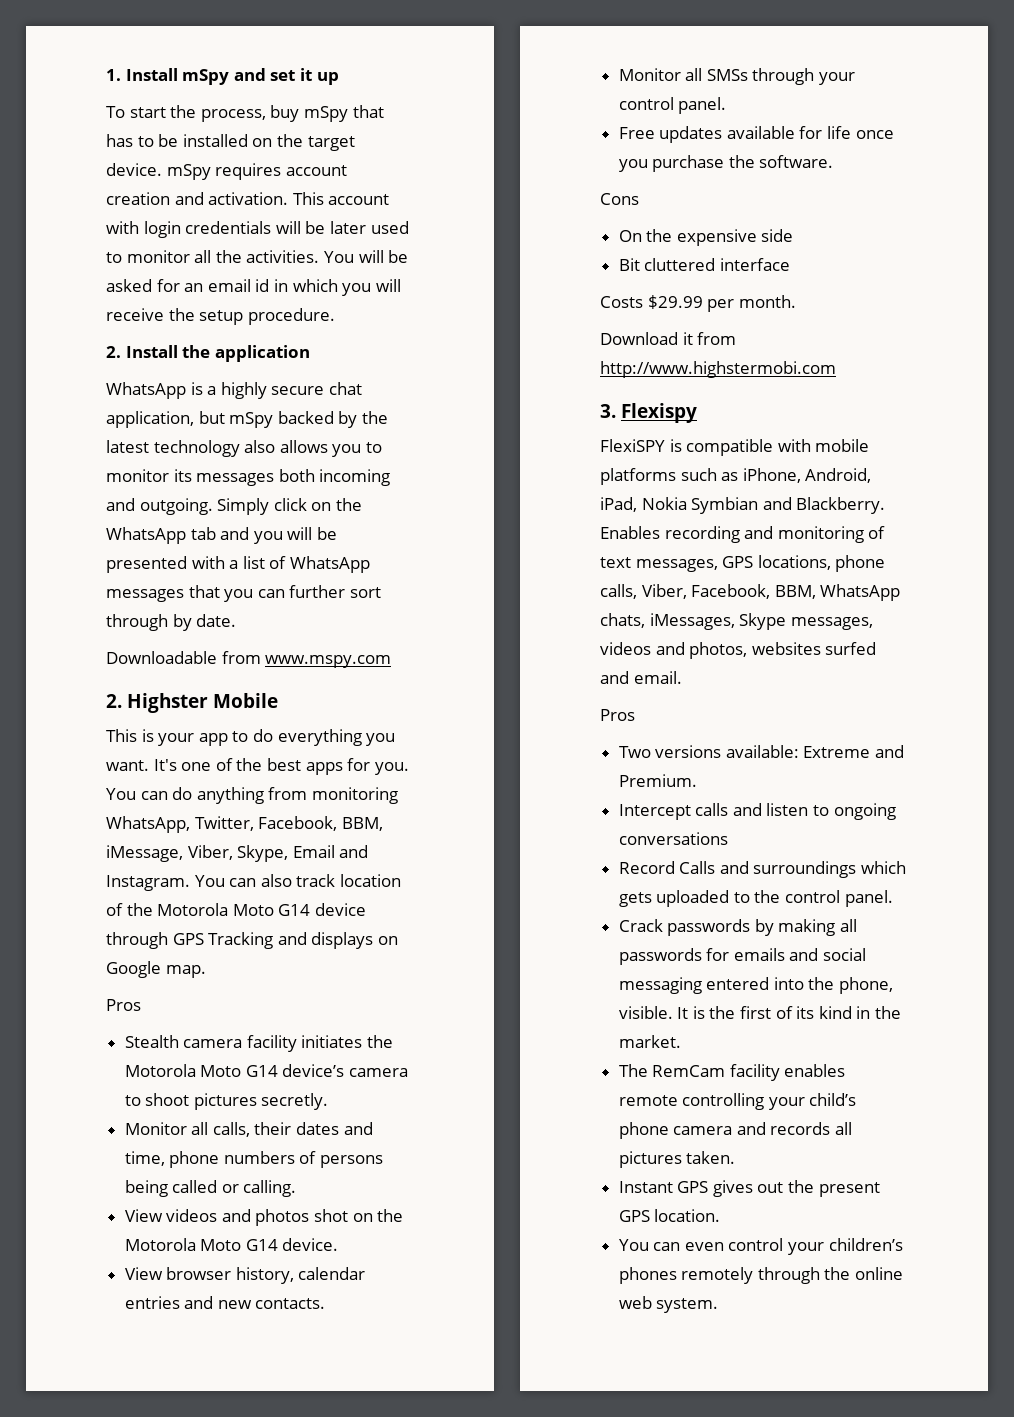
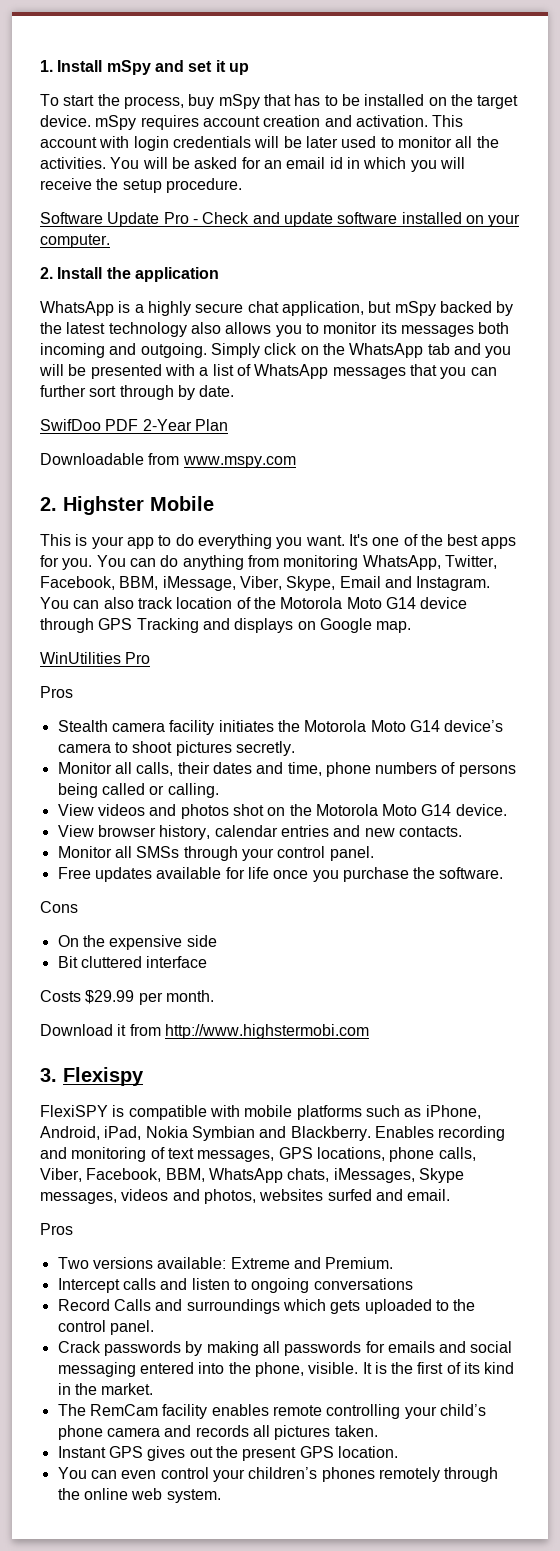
+ Software Update Pro - Check and update software installed on your computer.
+ SwifDoo PDF 2-Year Plan
+ WinUtilities Pro

